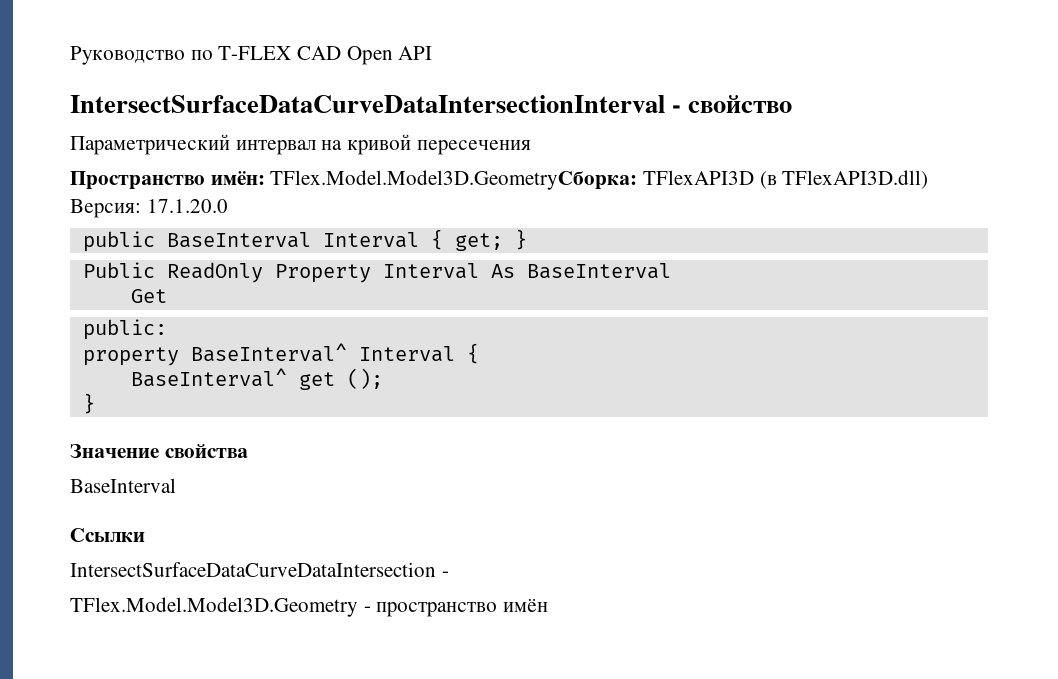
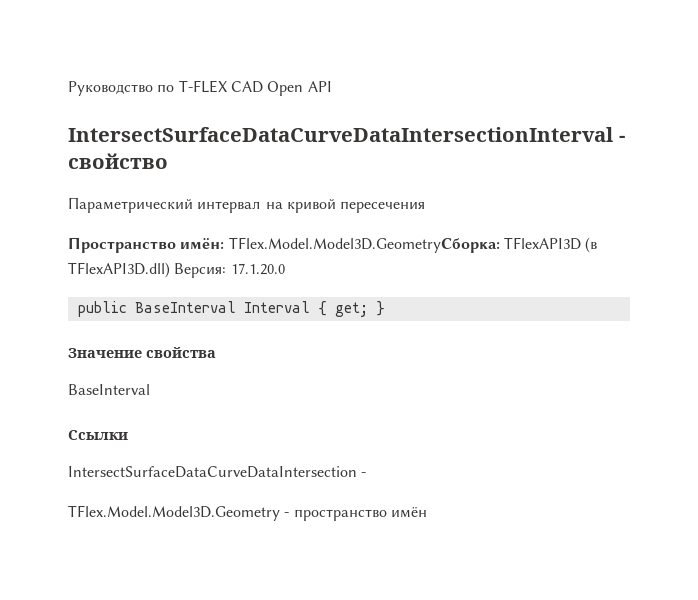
- Public ReadOnly Property Interval As BaseInterval
- Get
- public:
- property BaseInterval^ Interval {
- BaseInterval^ get ();
- }

